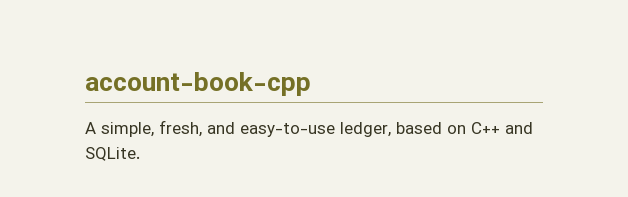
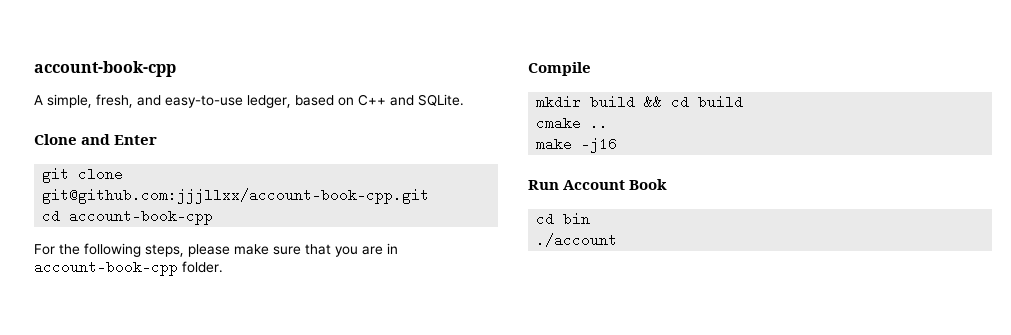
+ Clone and Enter
+ git clone git@github.com:jjjllxx/account-book-cpp.git
+ cd account-book-cpp
+ For the following steps, please make sure that you are in account-book-cpp folder.
+ Compile
+ mkdir build && cd build
+ cmake ..
+ make -j16
+ Run Account Book
+ cd bin
+ ./account

